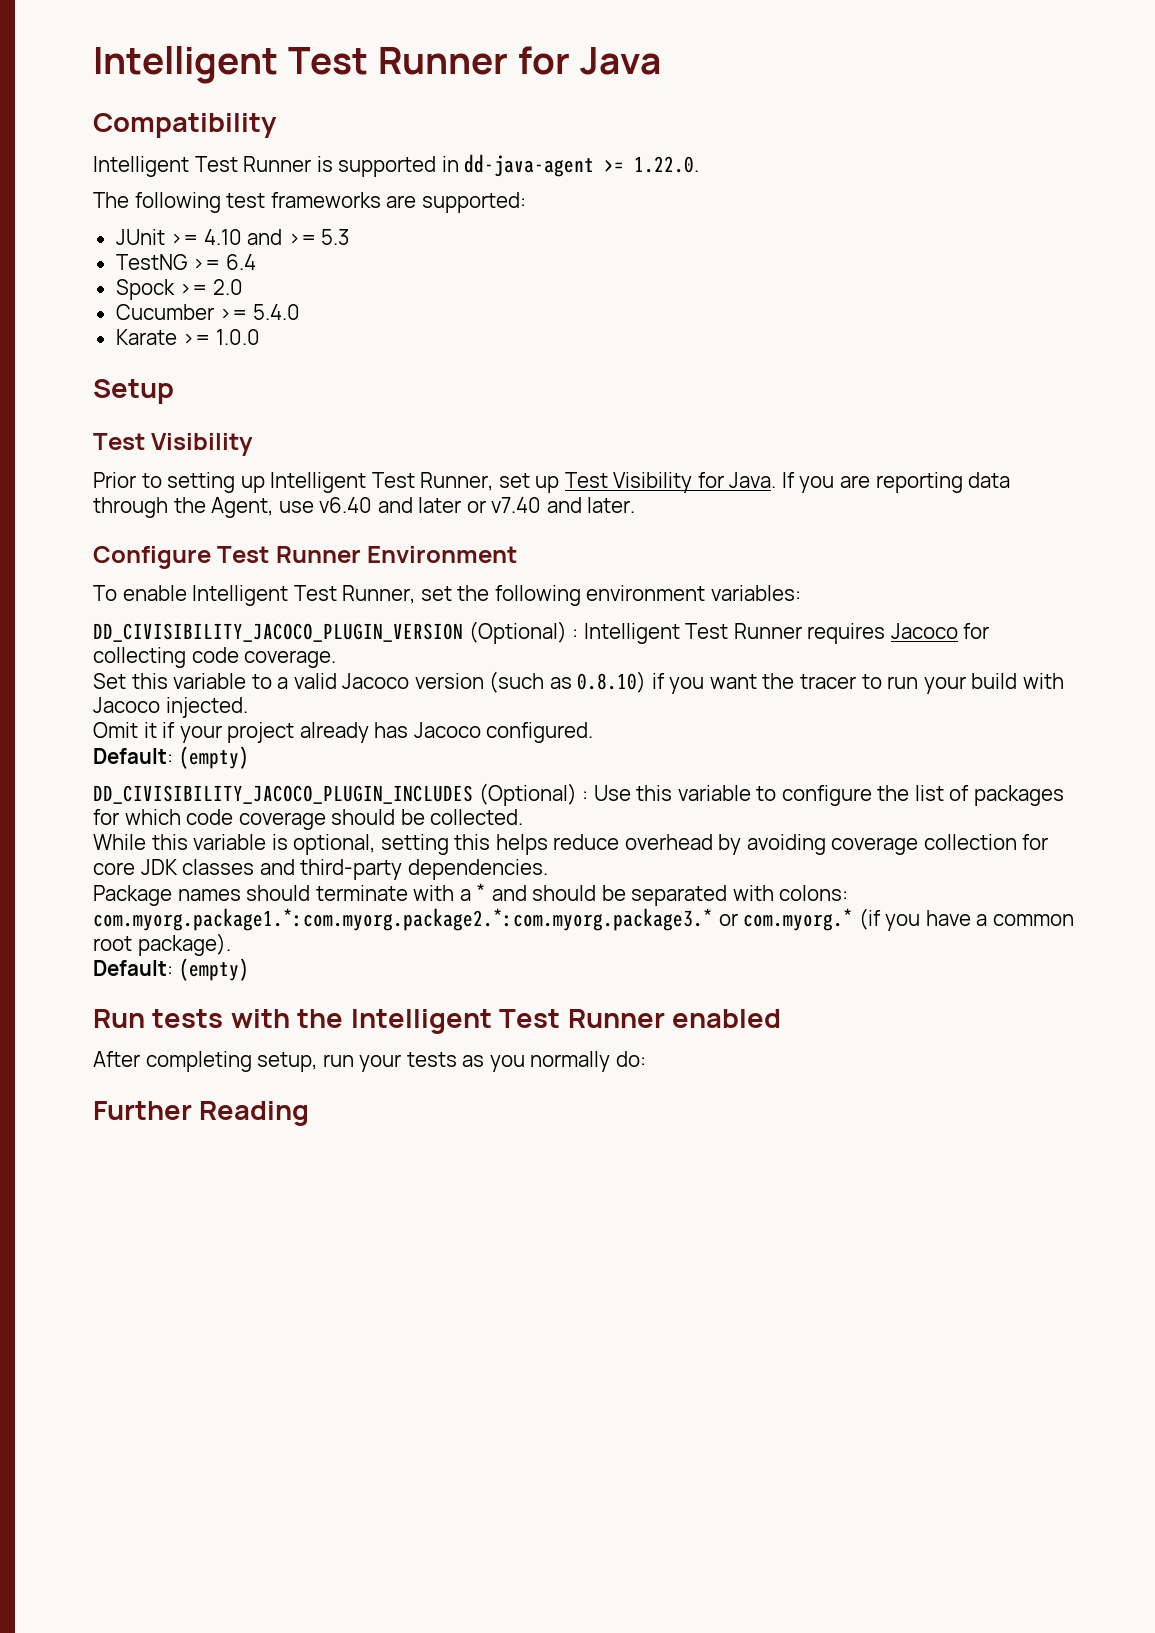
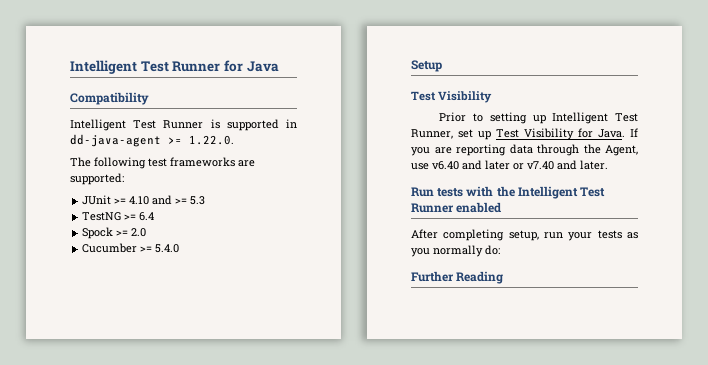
- Karate >= 1.0.0
- Configure Test Runner Environment
- To enable Intelligent Test Runner, set the following environment variables:
- DD_CIVISIBILITY_JACOCO_PLUGIN_VERSION (Optional) : Intelligent Test Runner requires Jacoco for collecting code coverage.
- Set this variable to a valid Jacoco version (such as 0.8.10) if you want the tracer to run your build with Jacoco injected.
- Omit it if your project already has Jacoco configured.
- Default: (empty)
- DD_CIVISIBILITY_JACOCO_PLUGIN_INCLUDES (Optional) : Use this variable to configure the list of packages for which code coverage should be collected.
- While this variable is optional, setting this helps reduce overhead by avoiding coverage collection for core JDK classes and third-party dependencies.
- Package names should terminate with a * and should be separated with colons: com.myorg.package1.*:com.myorg.package2.*:com.myorg.package3.* or com.myorg.* (if you have a common root package).
- Default: (empty)

